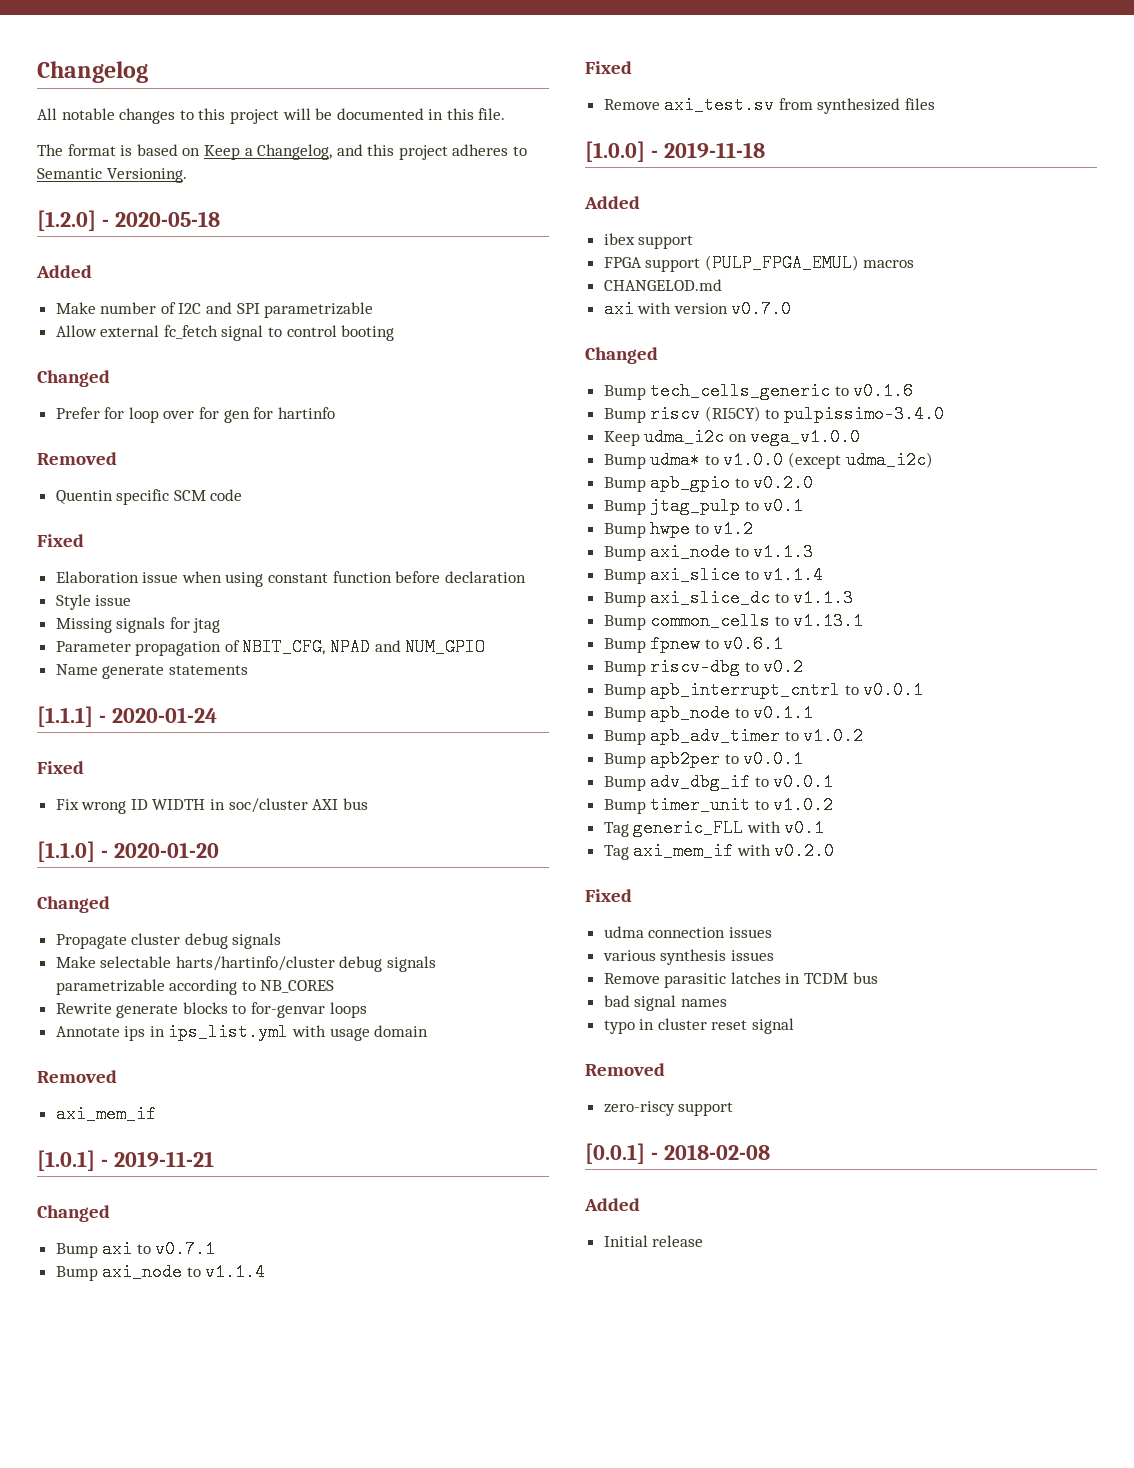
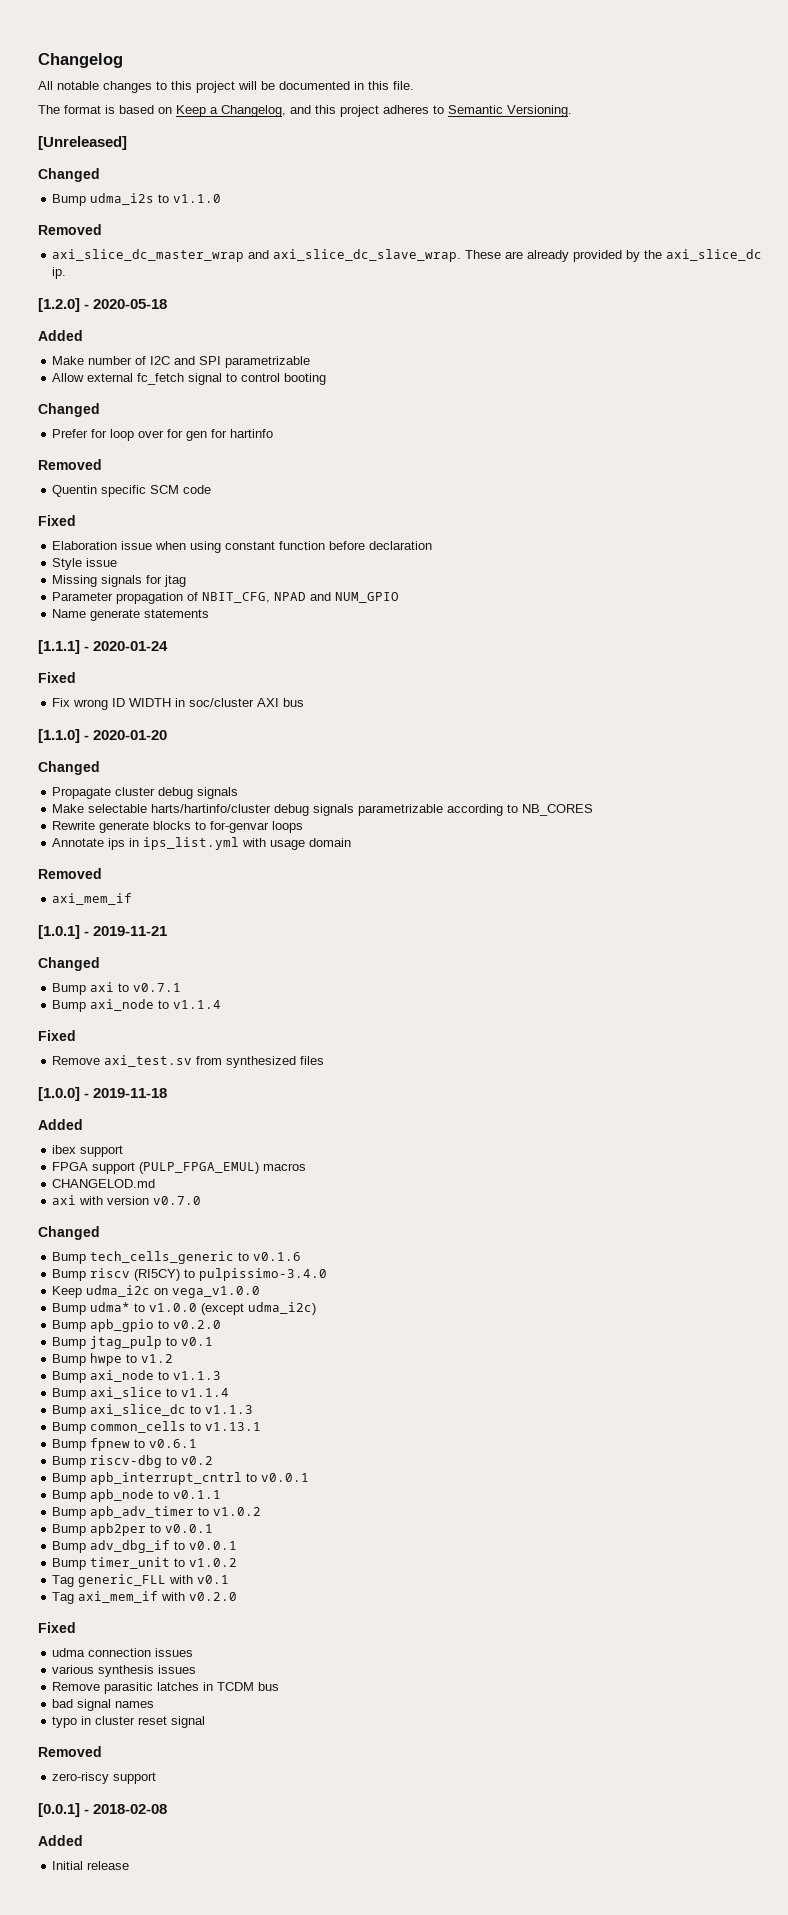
+ [Unreleased]
+ Changed
+ Bump udma_i2s to v1.1.0
+ Removed
+ axi_slice_dc_master_wrap and axi_slice_dc_slave_wrap. These are already provided by the axi_slice_dc ip.

